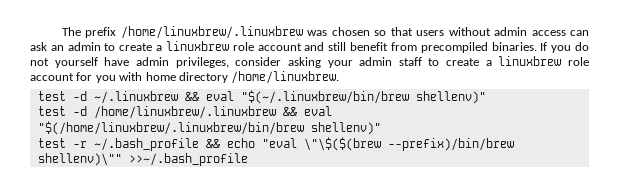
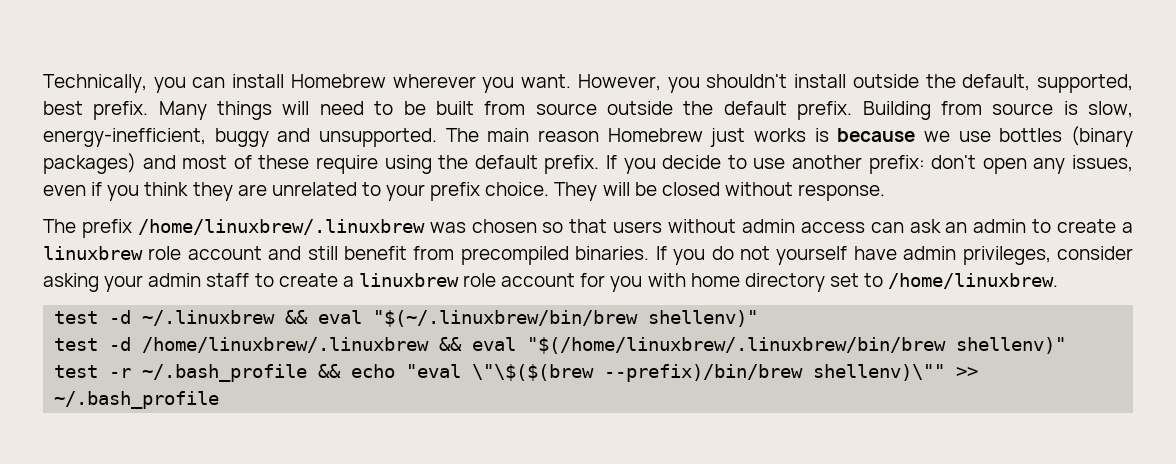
+ Technically, you can install Homebrew wherever you want. However, you shouldn't install outside the default, supported, best prefix. Many things will need to be built from source outside the default prefix. Building from source is slow, energy-inefficient, buggy and unsupported. The main reason Homebrew just works is because we use bottles (binary packages) and most of these require using the default prefix. If you decide to use another prefix: don't open any issues, even if you think they are unrelated to your prefix choice. They will be closed without response.
- If you do not yourself have admin privileges, consider asking your admin staff to create a linuxbrew role account for you with home directory /home/linuxbrew.
+ If you do not yourself have admin privileges, consider asking your admin staff to create a linuxbrew role account for you with home directory set to /home/linuxbrew.
- test -r ~/.bash_profile && echo "eval \"\$($(brew --prefix)/bin/brew shellenv)\"" >>~/.bash_profile
+ test -r ~/.bash_profile && echo "eval \"\$($(brew --prefix)/bin/brew shellenv)\"" >> ~/.bash_profile

